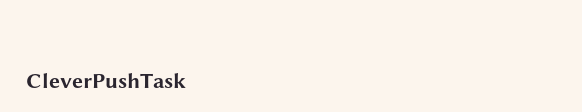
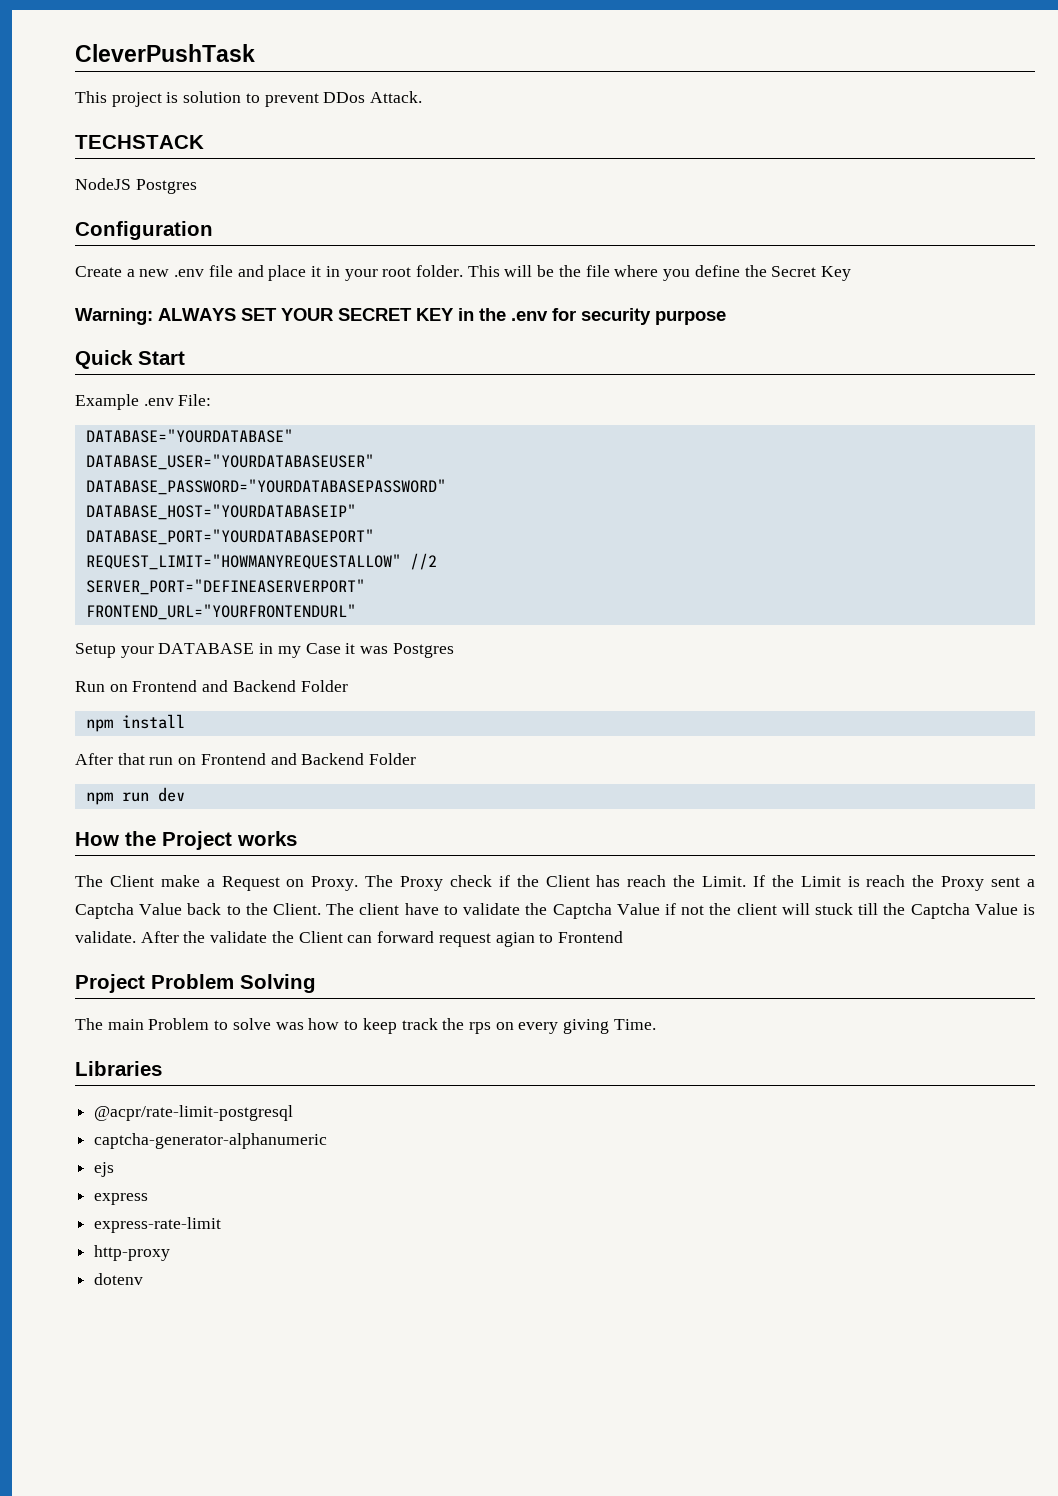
+ This project is solution to prevent DDos Attack.
+ TECHSTACK
+ NodeJS Postgres
+ Configuration
+ Create a new .env file and place it in your root folder. This will be the file where you define the Secret Key
+ Warning: ALWAYS SET YOUR SECRET KEY in the .env for security purpose
+ Quick Start
+ Example .env File:
+ DATABASE="YOURDATABASE"
+ DATABASE_USER="YOURDATABASEUSER"
+ DATABASE_PASSWORD="YOURDATABASEPASSWORD"
+ DATABASE_HOST="YOURDATABASEIP"
+ DATABASE_PORT="YOURDATABASEPORT"
+ REQUEST_LIMIT="HOWMANYREQUESTALLOW" //2
+ SERVER_PORT="DEFINEASERVERPORT"
+ FRONTEND_URL="YOURFRONTENDURL"
+ Setup your DATABASE in my Case it was Postgres
+ Run on Frontend and Backend Folder
+ npm install
+ After that run on Frontend and Backend Folder
+ npm run dev
+ How the Project works
+ The Client make a Request on Proxy. The Proxy check if the Client has reach the Limit. If the Limit is reach the Proxy sent a Captcha Value back to the Client. The client have to validate the Captcha Value if not the client will stuck till the Captcha Value is validate. After the validate the Client can forward request agian to Frontend
+ Project Problem Solving
+ The main Problem to solve was how to keep track the rps on every giving Time.
+ Libraries
+ @acpr/rate-limit-postgresql
+ captcha-generator-alphanumeric
+ ejs
+ express
+ express-rate-limit
+ http-proxy
+ dotenv

